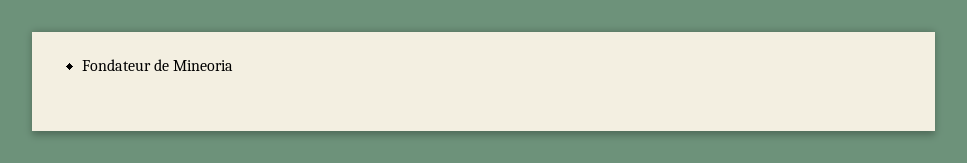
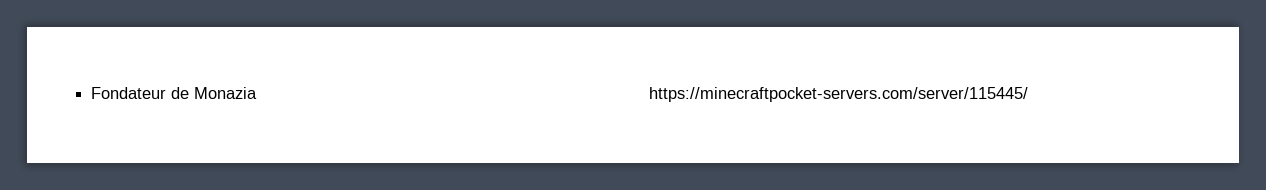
- Fondateur de Mineoria
+ Fondateur de Monazia https://minecraftpocket-servers.com/server/115445/

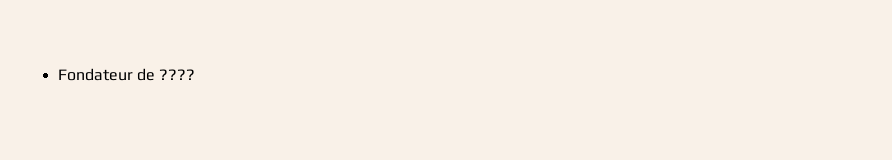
- Fondateur de Monazia https://minecraftpocket-servers.com/server/115445/
+ Fondateur de ????

